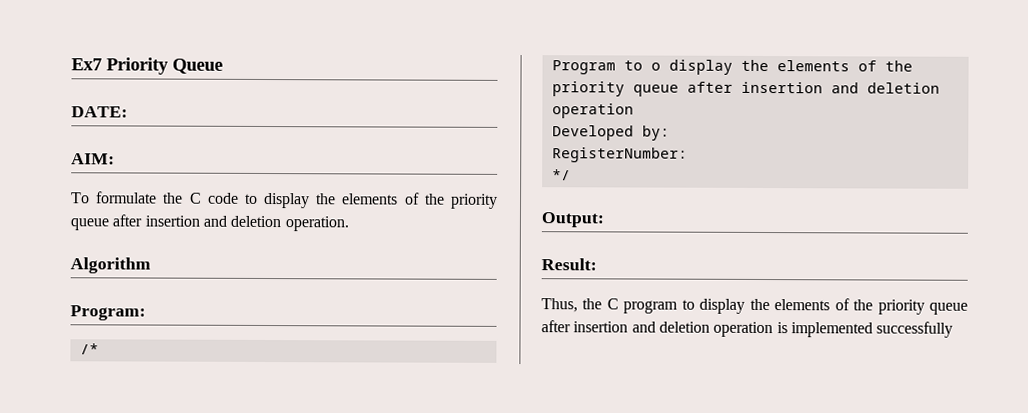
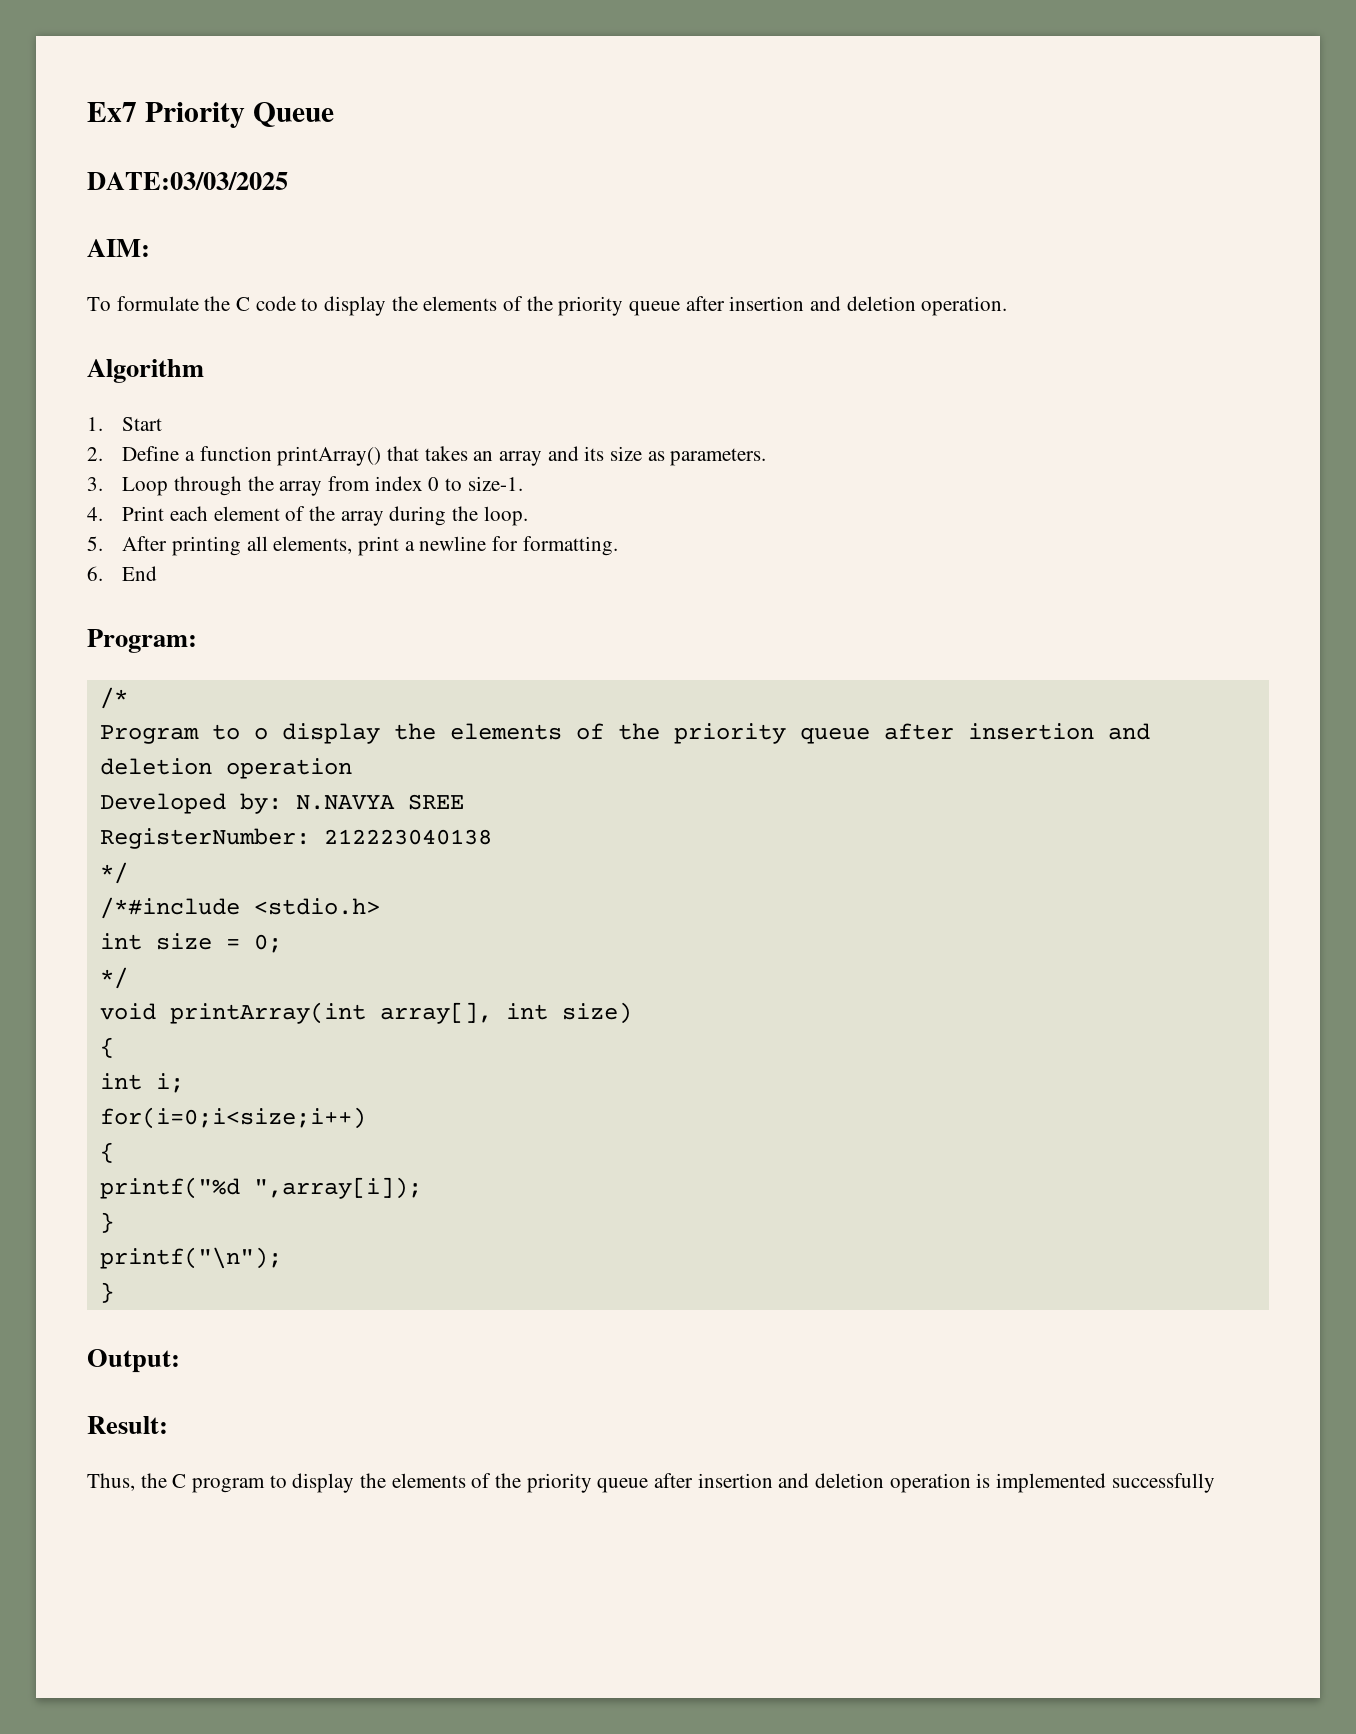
- DATE:
+ DATE:03/03/2025
+ 1. Start
+ 2. Define a function printArray() that takes an array and its size as parameters.
+ 3. Loop through the array from index 0 to size-1.
+ 4. Print each element of the array during the loop.
+ 5. After printing all elements, print a newline for formatting.
+ 6. End
- Developed by:
+ Developed by: N.NAVYA SREE
- RegisterNumber:
+ RegisterNumber: 212223040138
  */
+ /*#include <stdio.h>
+ int size = 0;
+ */
+ void printArray(int array[], int size)
+ {
+ int i;
+ for(i=0;i<size;i++)
+ {
+ printf("%d ",array[i]);
+ }
+ printf("\n");
+ }

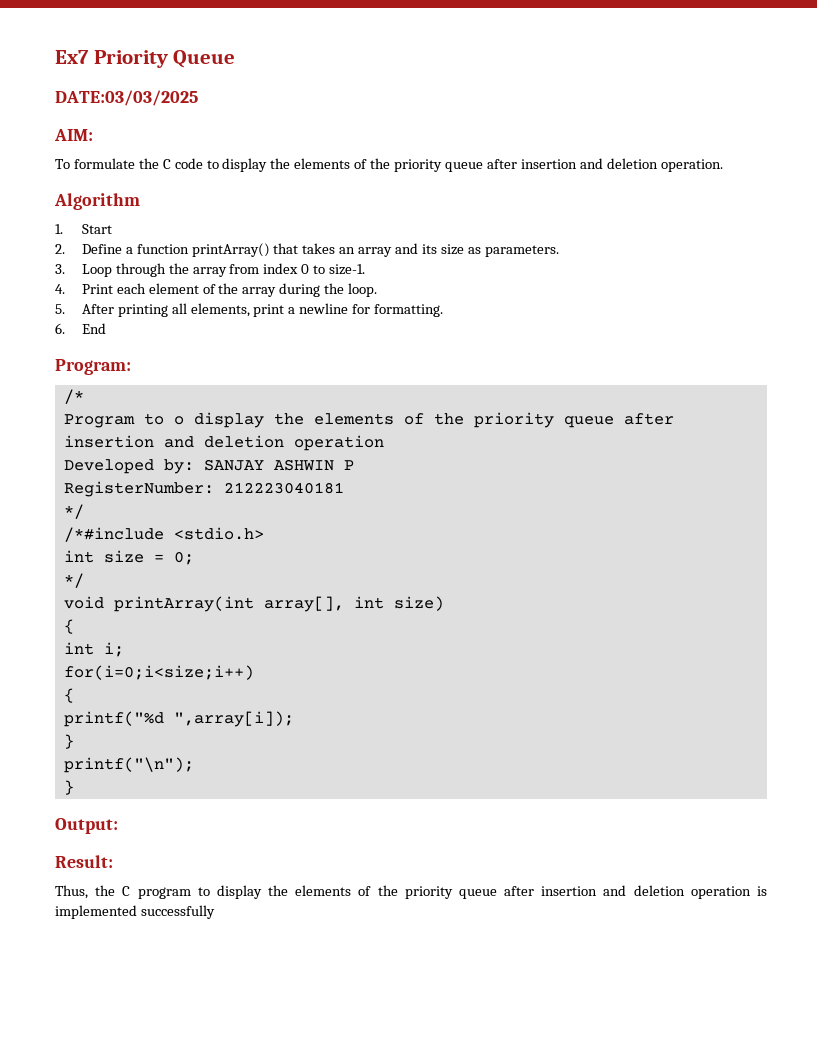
- Developed by: N.NAVYA SREE
+ Developed by: SANJAY ASHWIN P
- RegisterNumber: 212223040138
+ RegisterNumber: 212223040181

